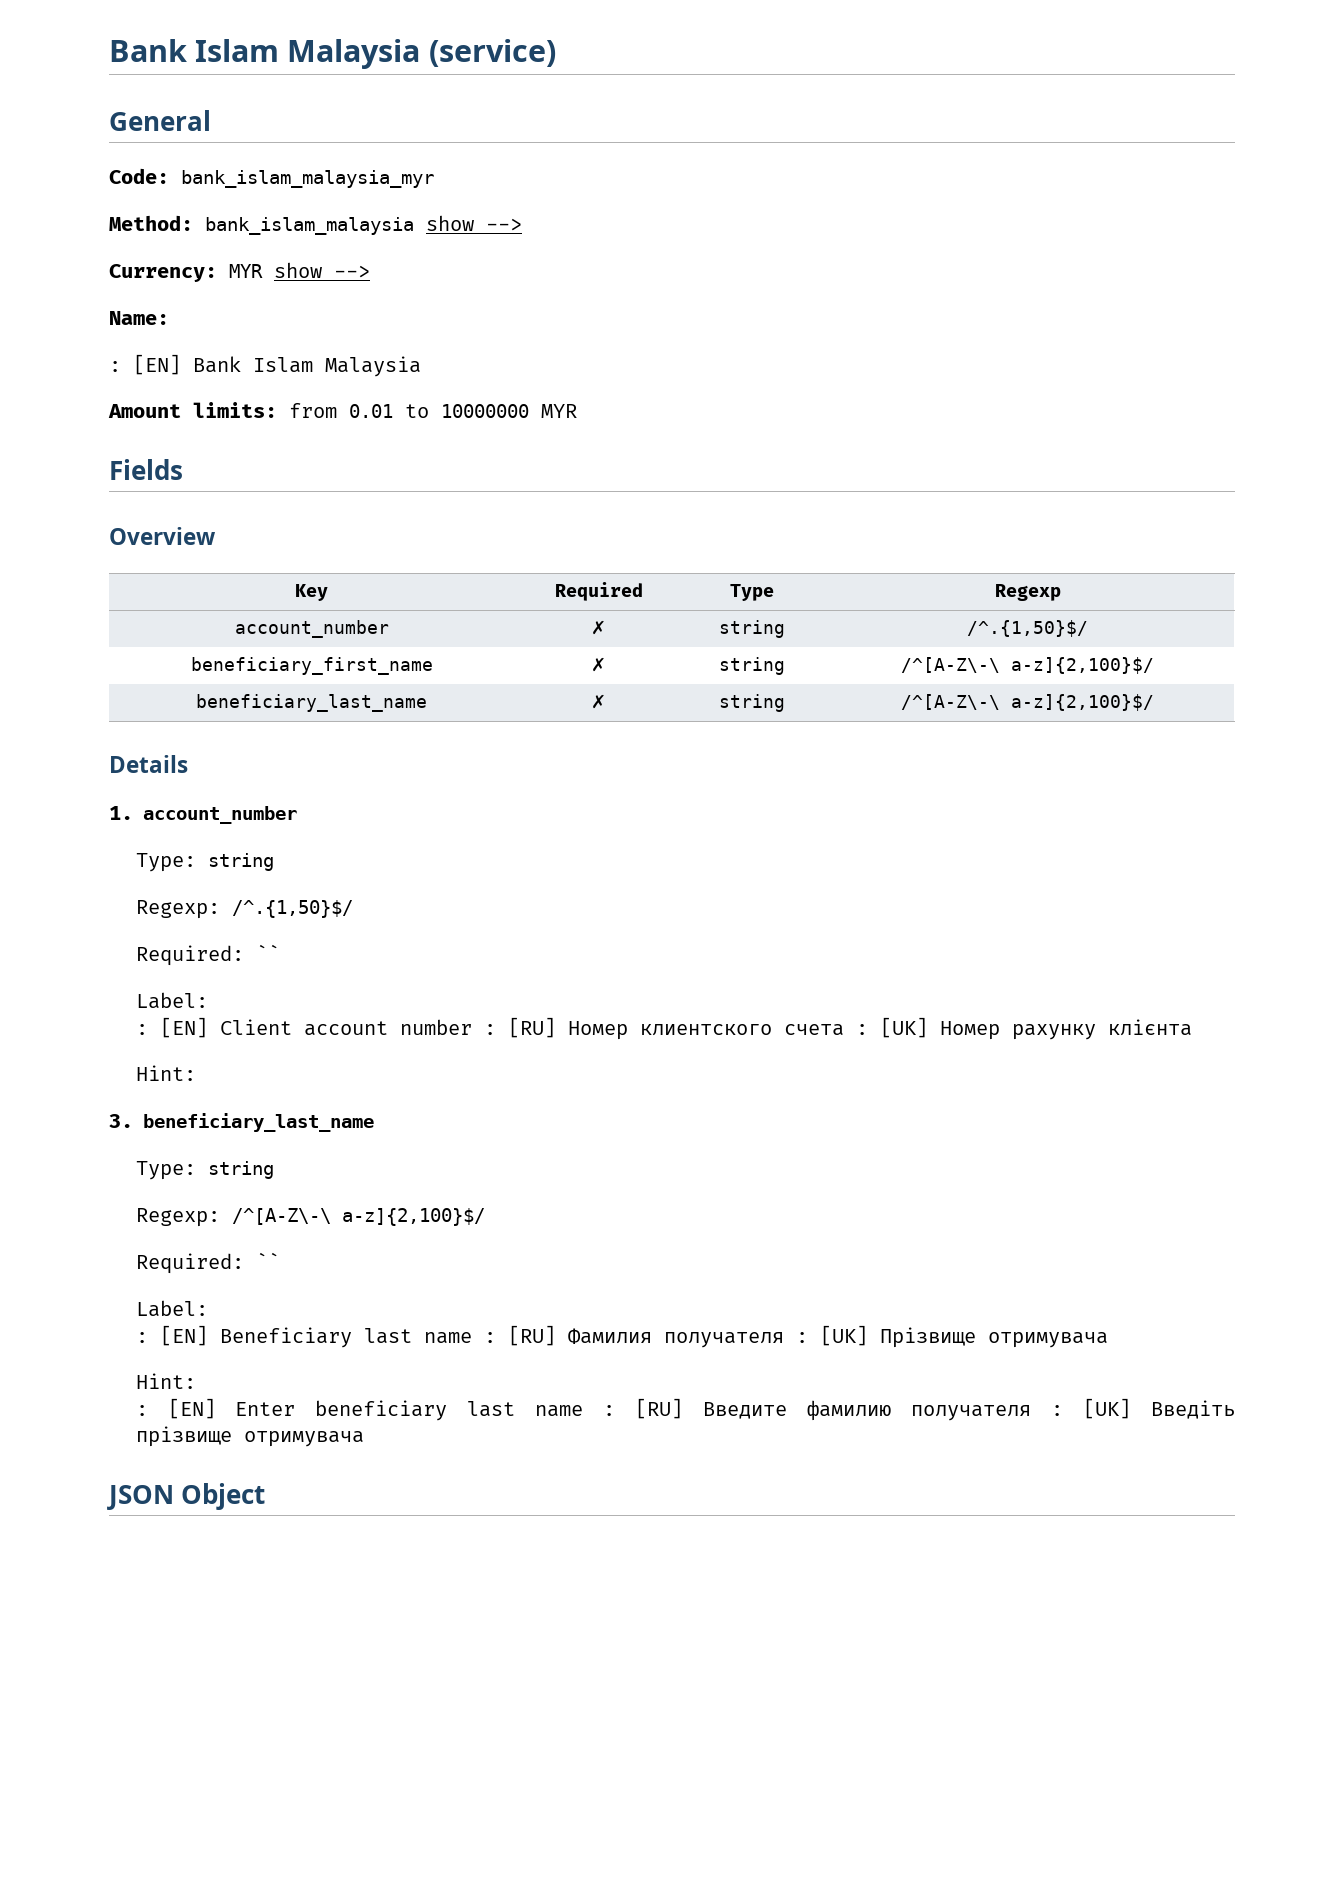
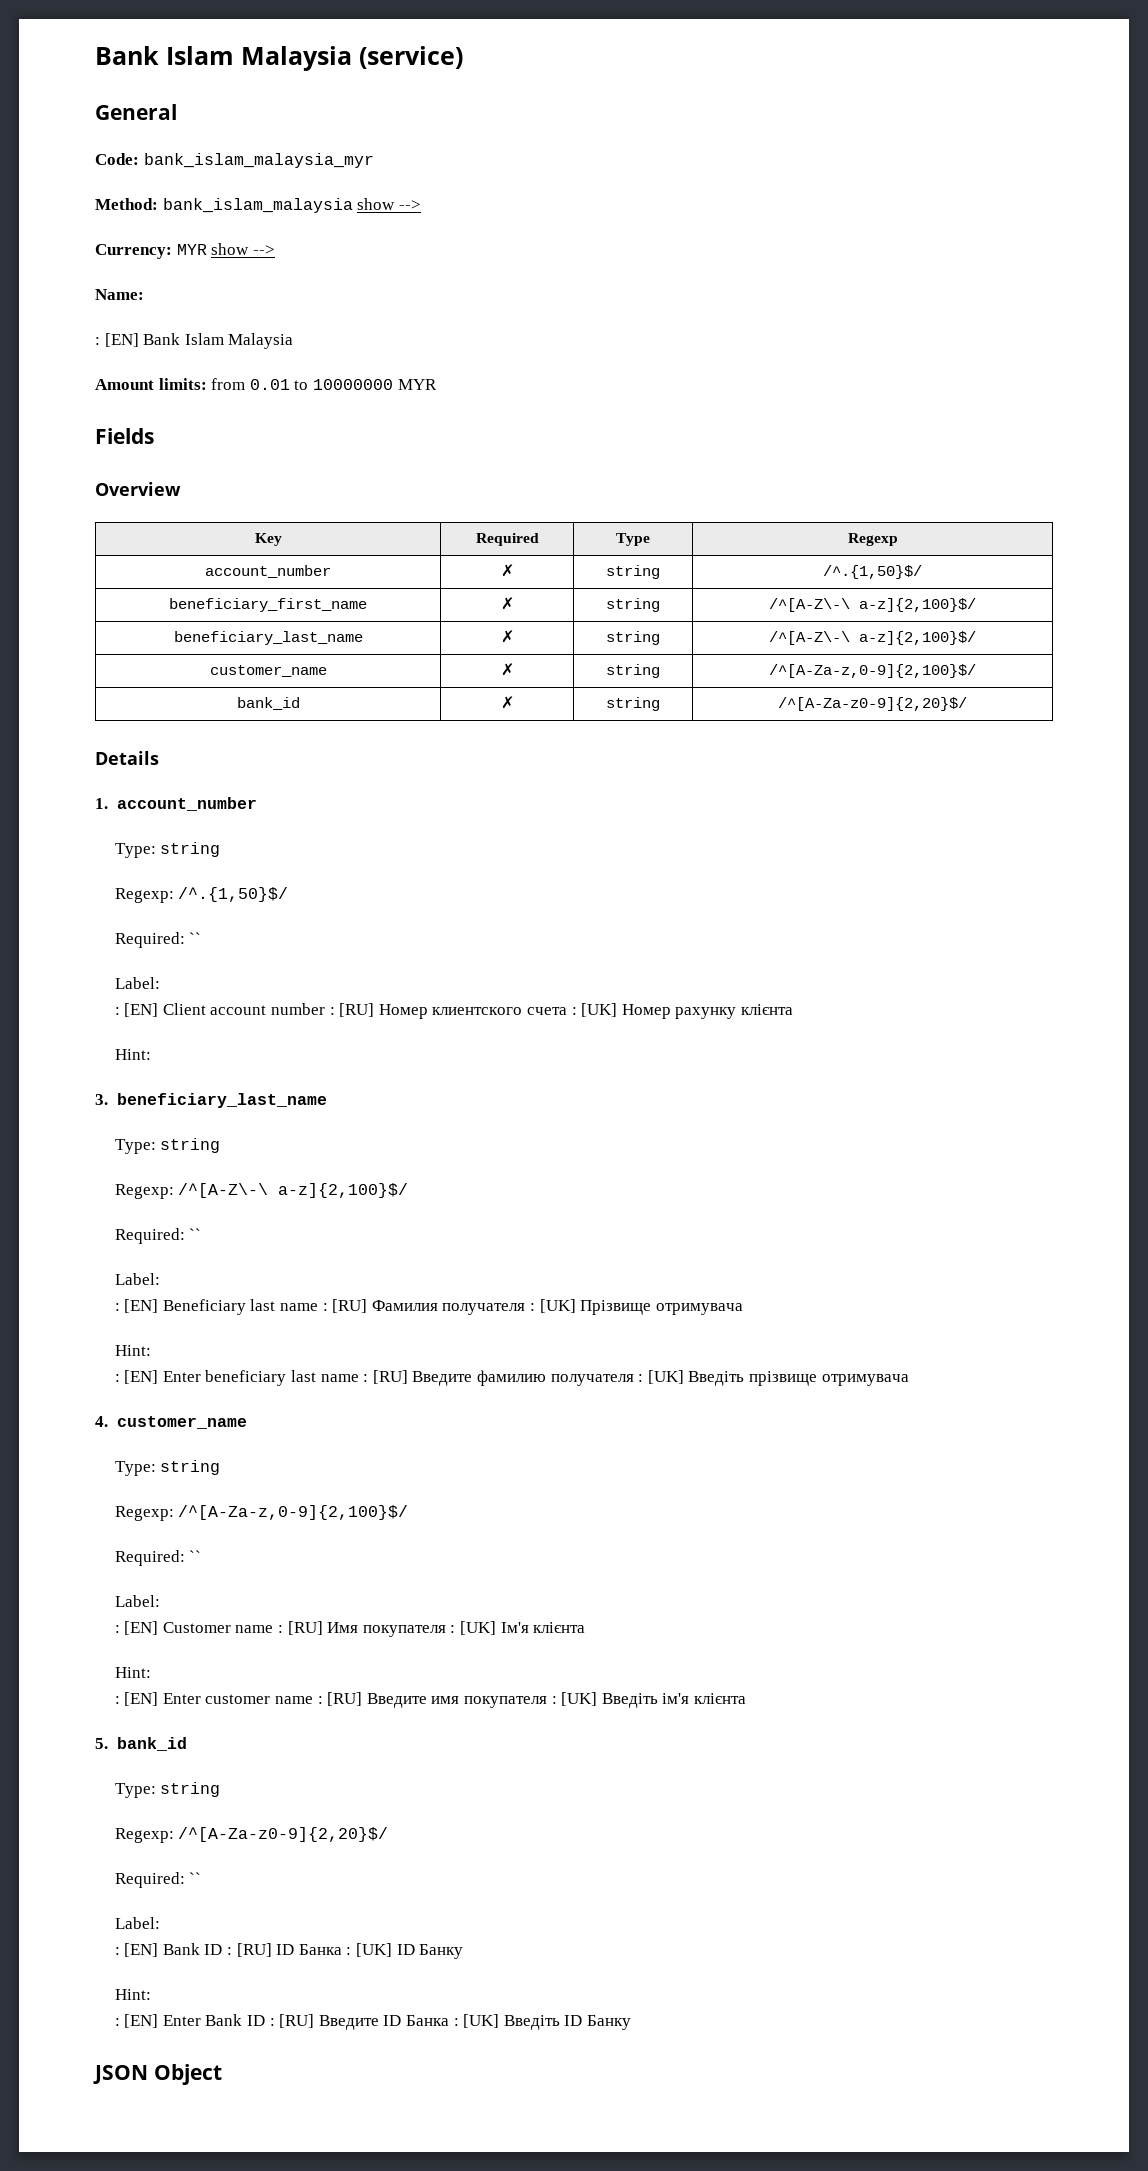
+ customer_name | ✗ | string | /^[A-Za-z,0-9]{2,100}$/
+ bank_id | ✗ | string | /^[A-Za-z0-9]{2,20}$/
+ 4. customer_name
+ Type: string
+ Regexp: /^[A-Za-z,0-9]{2,100}$/
+ Required: ``
+ Label:
+ : [EN] Customer name : [RU] Имя покупателя : [UK] Ім'я клієнта
+ Hint:
+ : [EN] Enter customer name : [RU] Введите имя покупателя : [UK] Введіть ім'я клієнта
+ 5. bank_id
+ Type: string
+ Regexp: /^[A-Za-z0-9]{2,20}$/
+ Required: ``
+ Label:
+ : [EN] Bank ID : [RU] ID Банка : [UK] ID Банку
+ Hint:
+ : [EN] Enter Bank ID : [RU] Введите ID Банка : [UK] Введіть ID Банку

